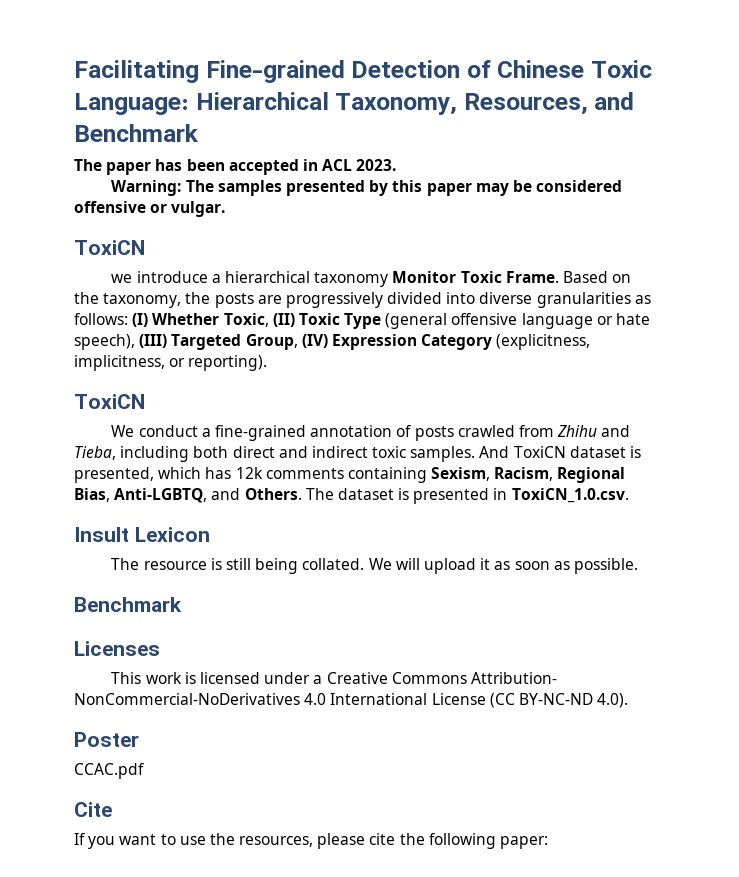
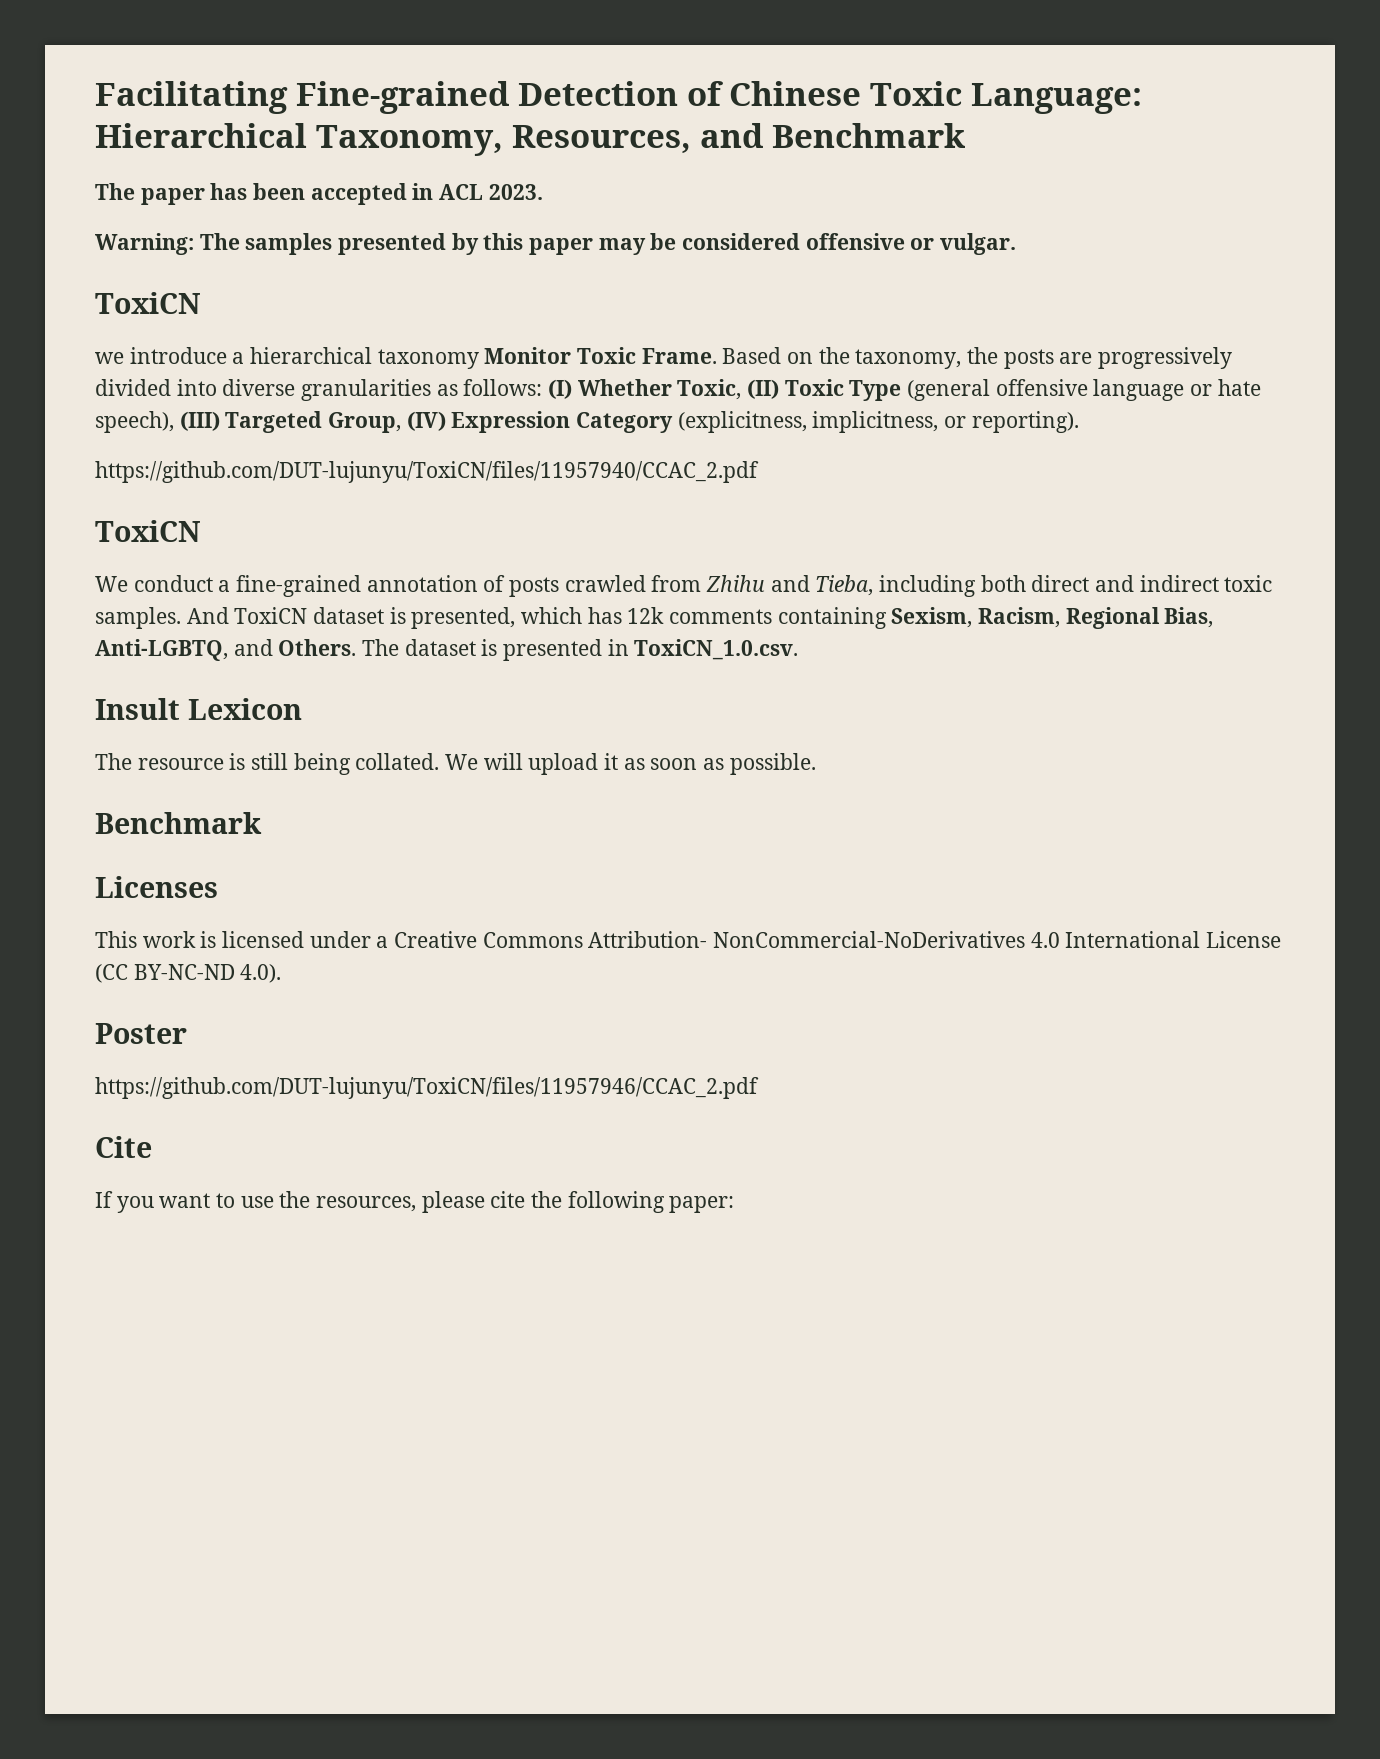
+ https://github.com/DUT-lujunyu/ToxiCN/files/11957940/CCAC_2.pdf
- CCAC.pdf
+ https://github.com/DUT-lujunyu/ToxiCN/files/11957946/CCAC_2.pdf

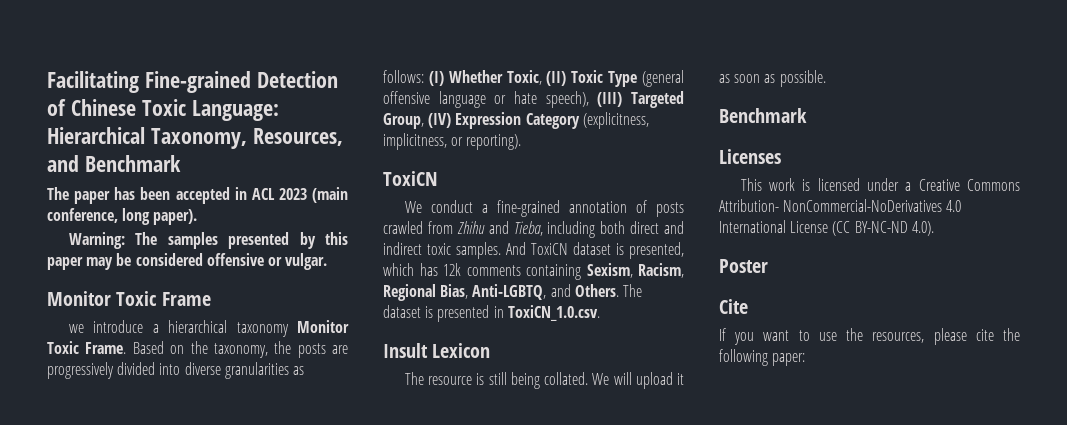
- The paper has been accepted in ACL 2023.
+ The paper has been accepted in ACL 2023 (main conference, long paper).
  Warning: The samples presented by this paper may be considered offensive or vulgar.
- ToxiCN
+ Monitor Toxic Frame
- https://github.com/DUT-lujunyu/ToxiCN/files/11957940/CCAC_2.pdf
- https://github.com/DUT-lujunyu/ToxiCN/files/11957946/CCAC_2.pdf

